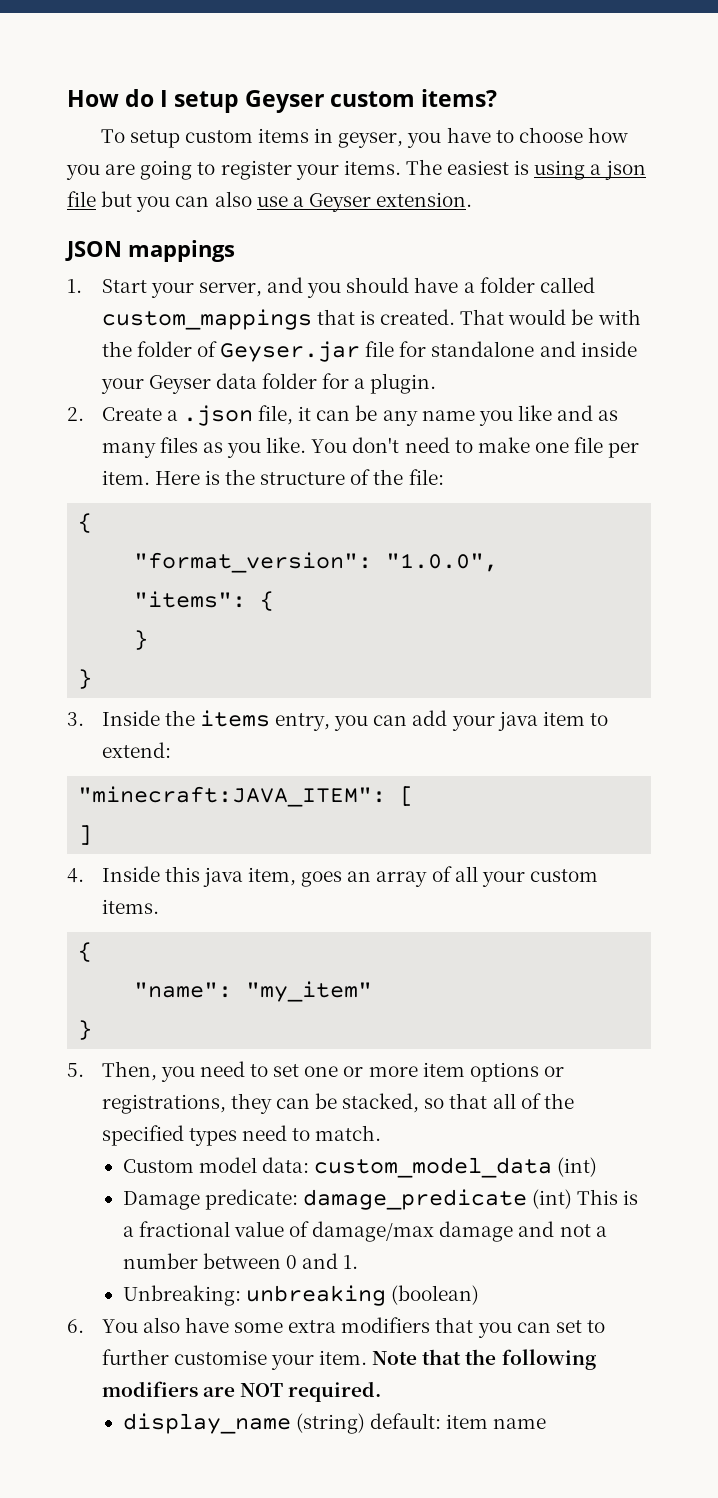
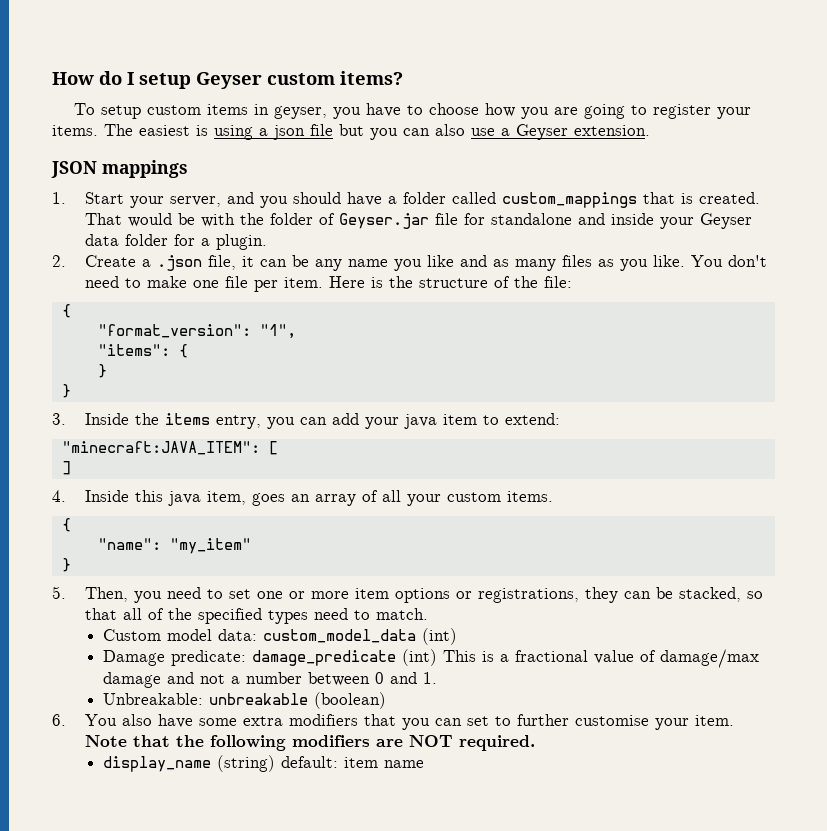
- "format_version": "1.0.0",
+ "format_version": "1",
- Unbreaking: unbreaking (boolean)
+ Unbreakable: unbreakable (boolean)

